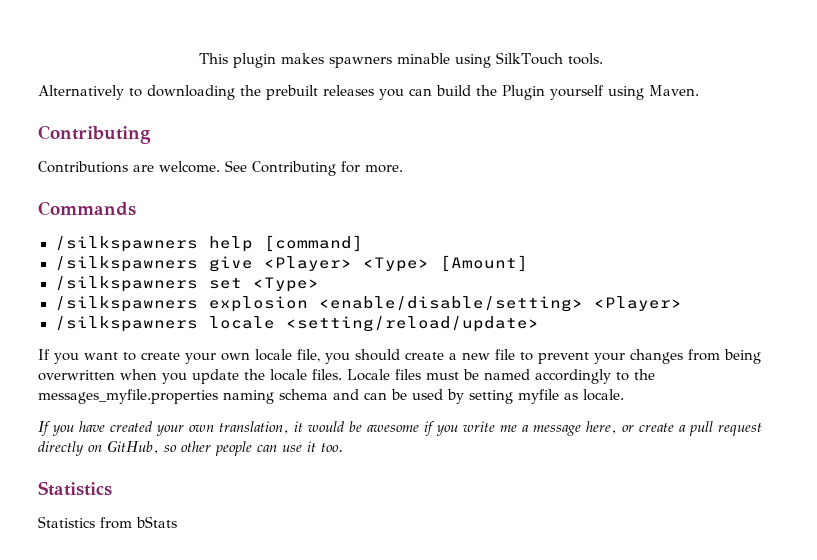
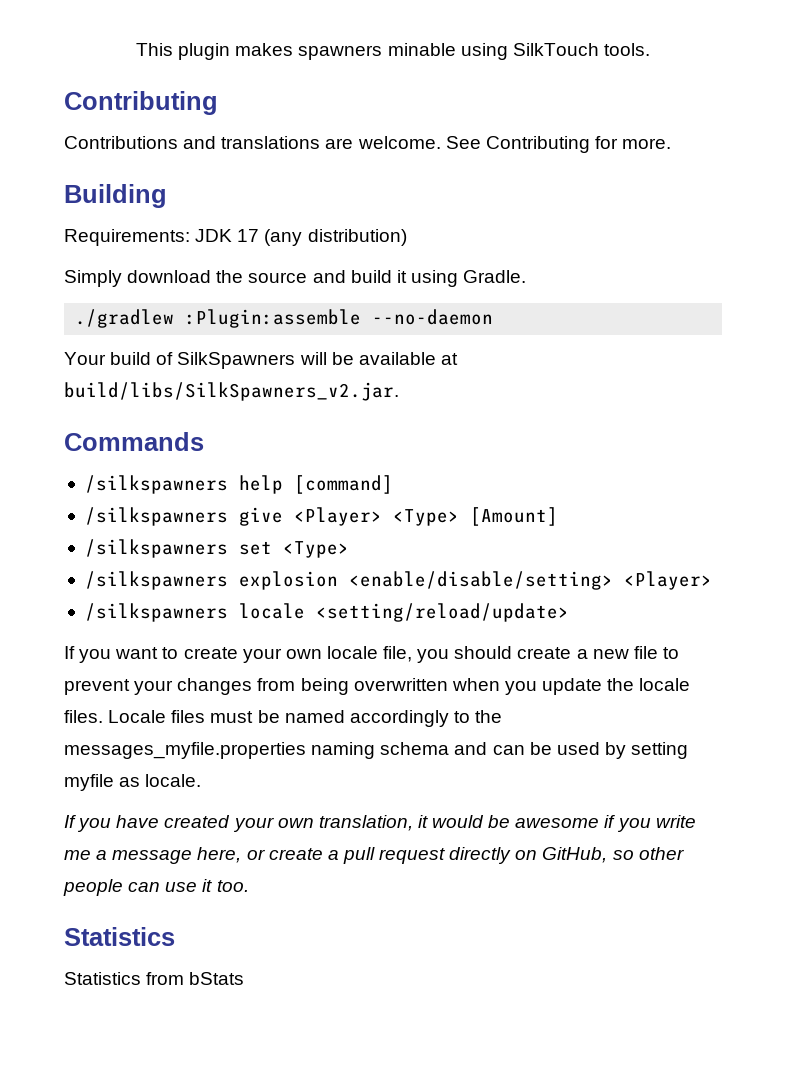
- Alternatively to downloading the prebuilt releases you can build the Plugin yourself using Maven.
- Contributions are welcome.
+ Contributions and translations are welcome.
+ Building
+ Requirements: JDK 17 (any distribution)
+ Simply download the source and build it using Gradle.
+ ./gradlew :Plugin:assemble --no-daemon
+ Your build of SilkSpawners will be available at build/libs/SilkSpawners_v2.jar.

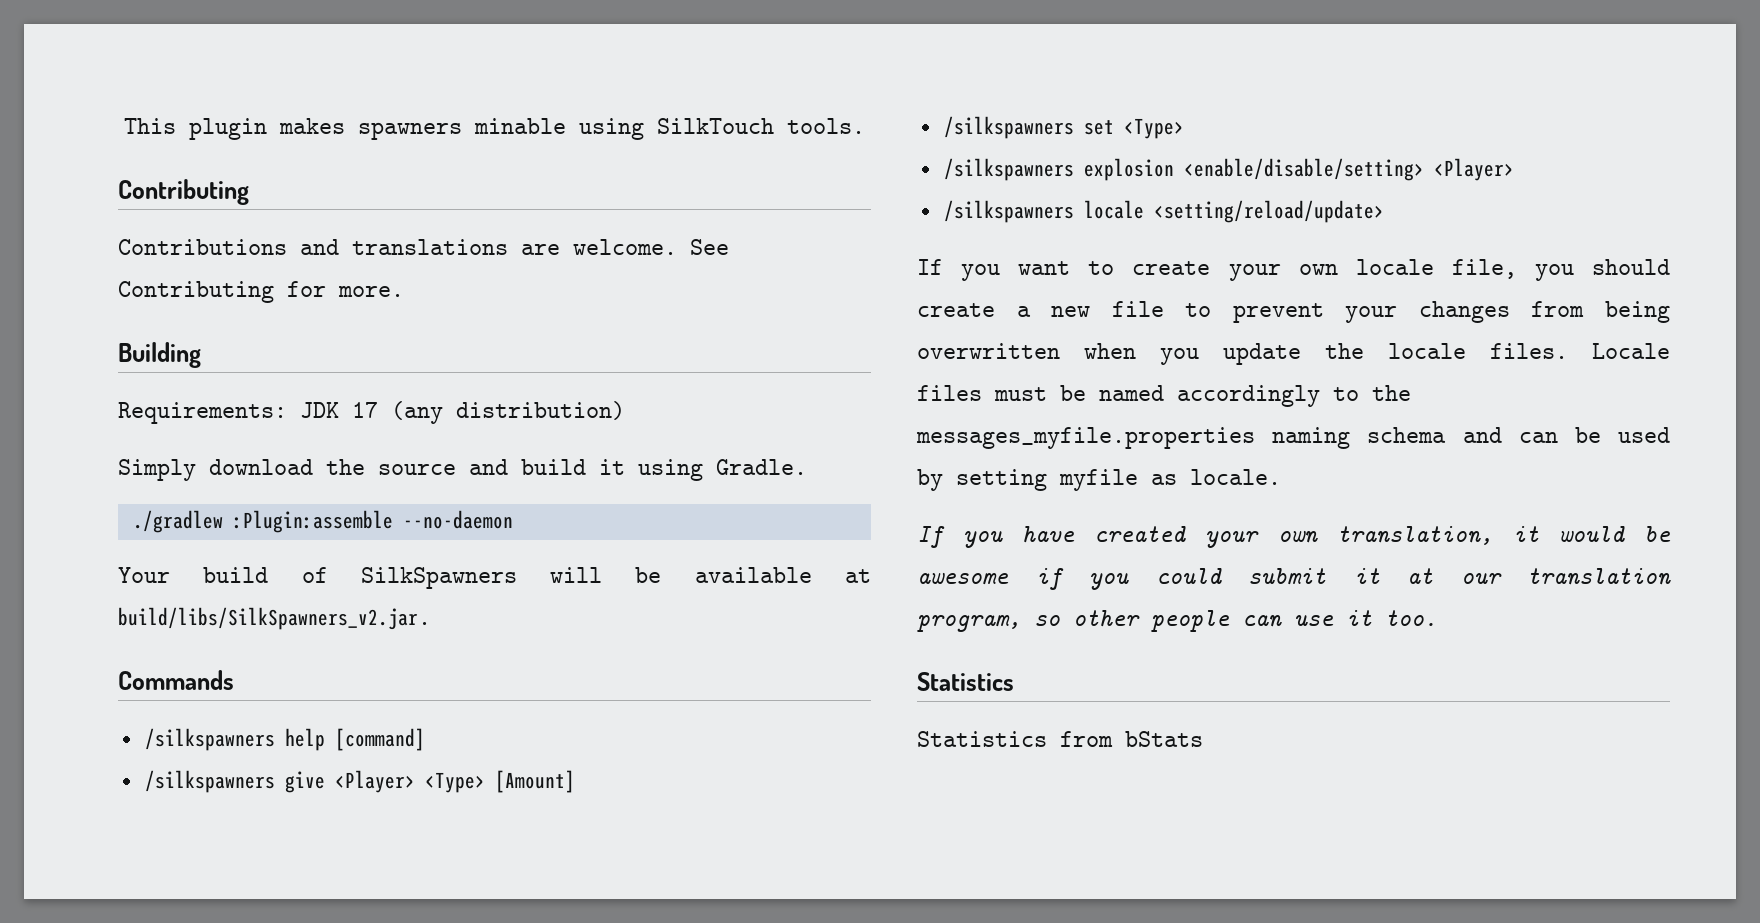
- If you have created your own translation, it would be awesome if you write me a message here, or create a pull request directly on GitHub, so other people can use it too.
+ If you have created your own translation, it would be awesome if you could submit it at our translation program, so other people can use it too.

